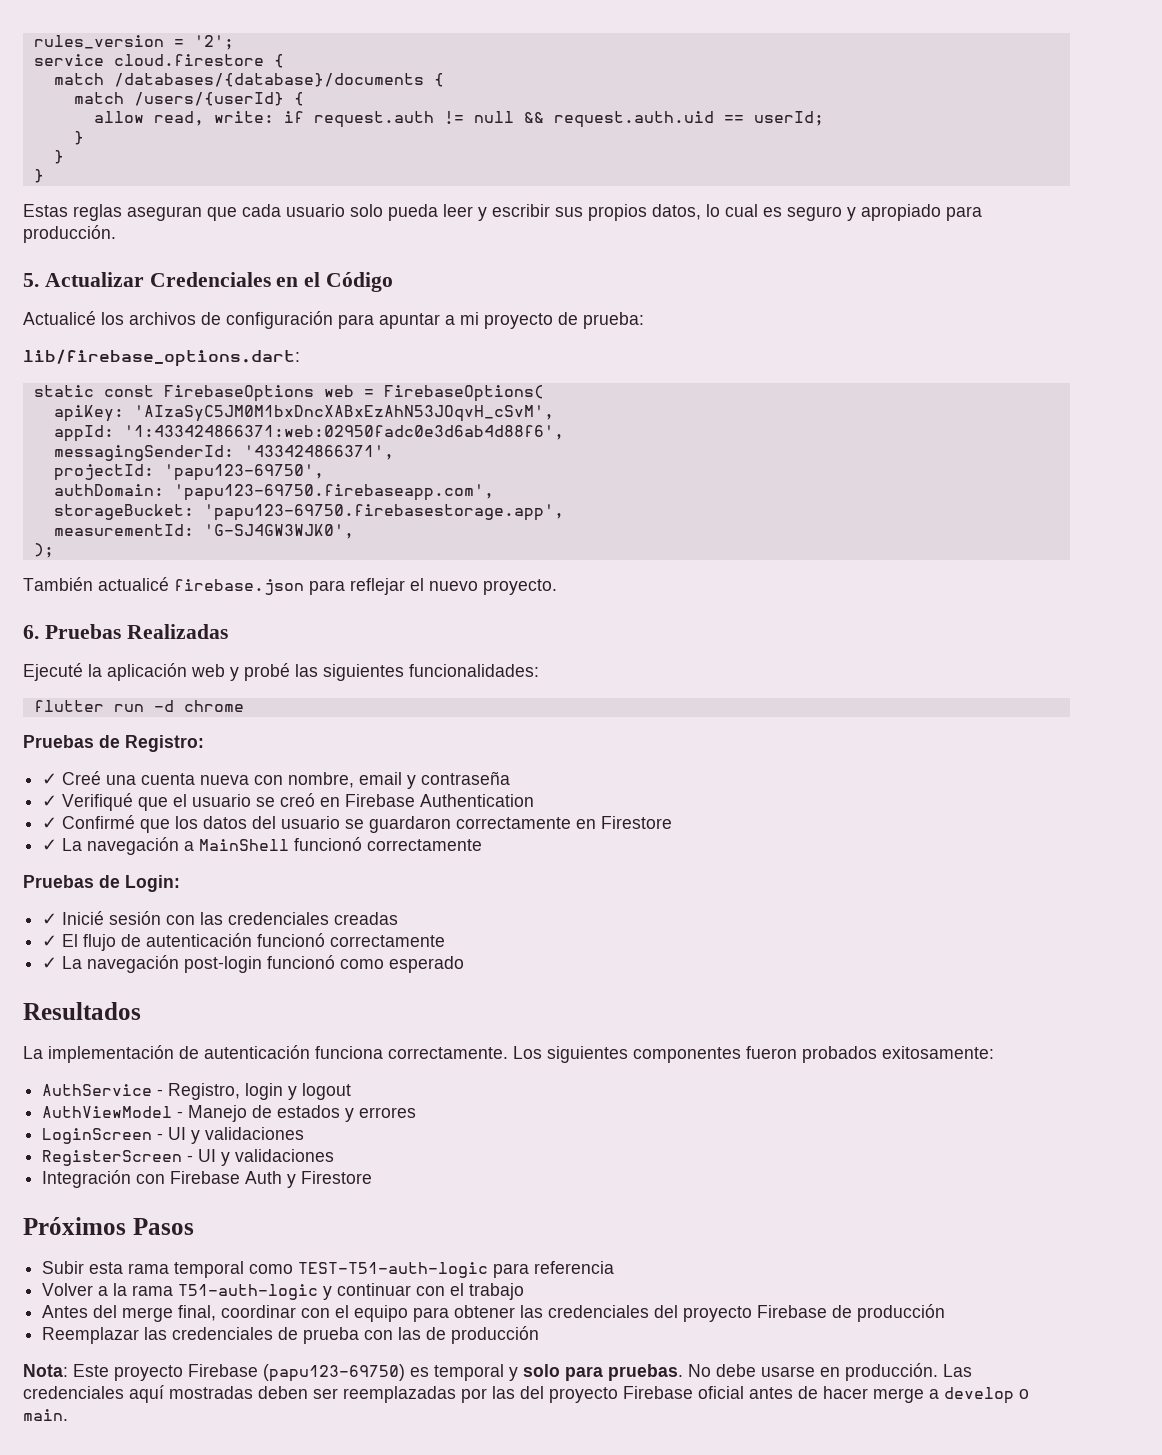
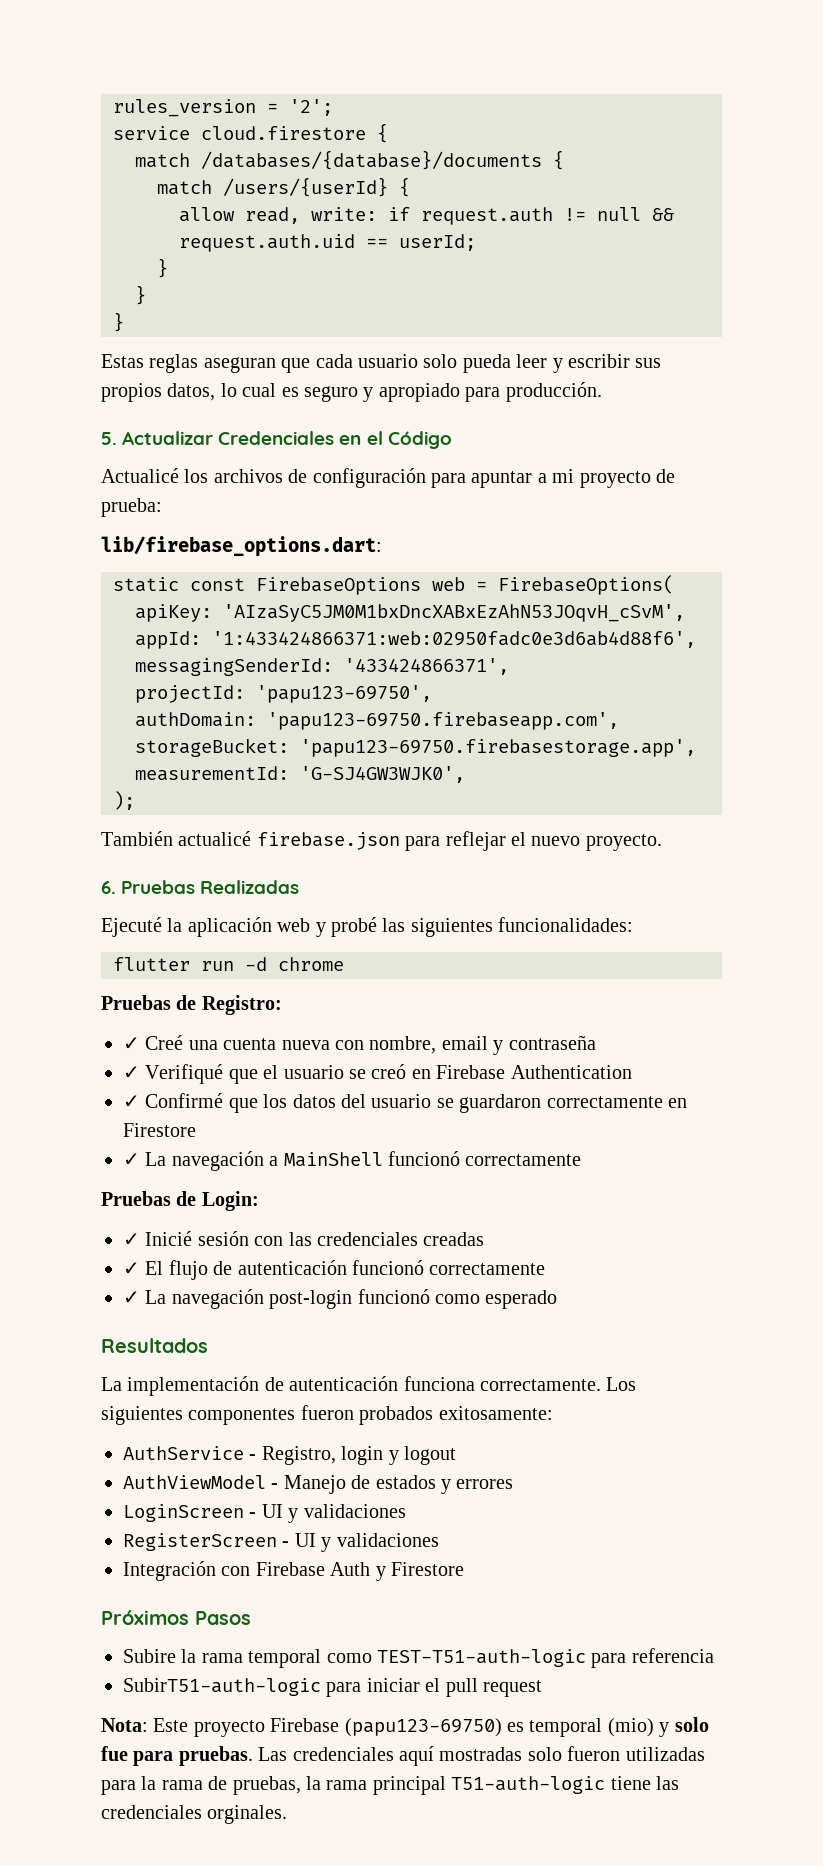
- Subir esta rama temporal como TEST-T51-auth-logic para referencia
+ Subire la rama temporal como TEST-T51-auth-logic para referencia
- Volver a la rama T51-auth-logic y continuar con el trabajo
- Antes del merge final, coordinar con el equipo para obtener las credenciales del proyecto Firebase de producción
- Reemplazar las credenciales de prueba con las de producción
+ SubirT51-auth-logic para iniciar el pull request
- Nota: Este proyecto Firebase (papu123-69750) es temporal y solo para pruebas.
+ Nota: Este proyecto Firebase (papu123-69750) es temporal (mio) y solo fue para pruebas.
- No debe usarse en producción. Las credenciales aquí mostradas deben ser reemplazadas por las del proyecto Firebase oficial antes de hacer merge a develop o main.
+ Las credenciales aquí mostradas solo fueron utilizadas para la rama de pruebas, la rama principal T51-auth-logic tiene las credenciales orginales.

